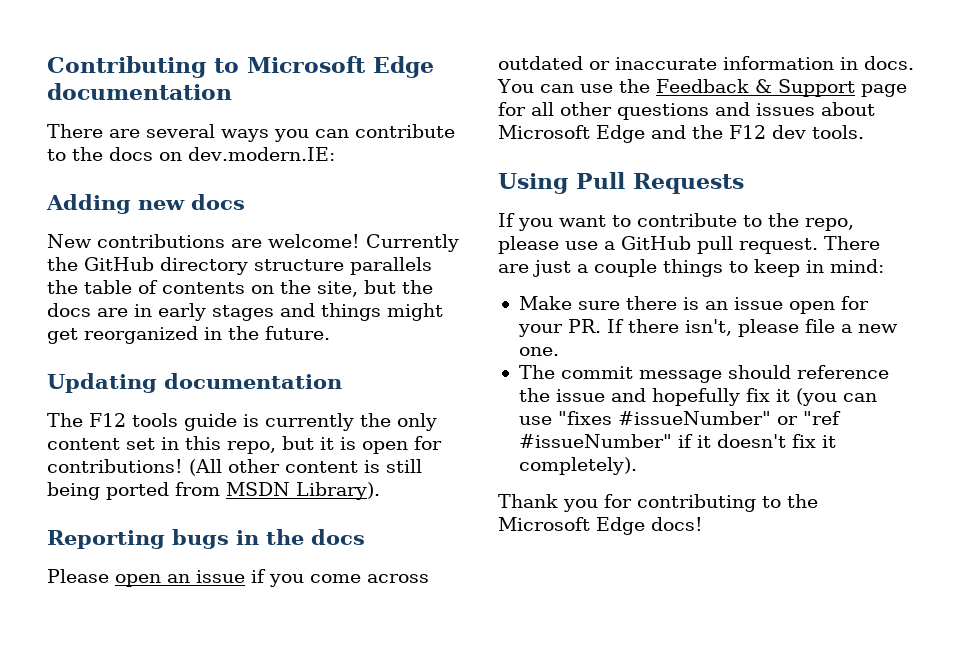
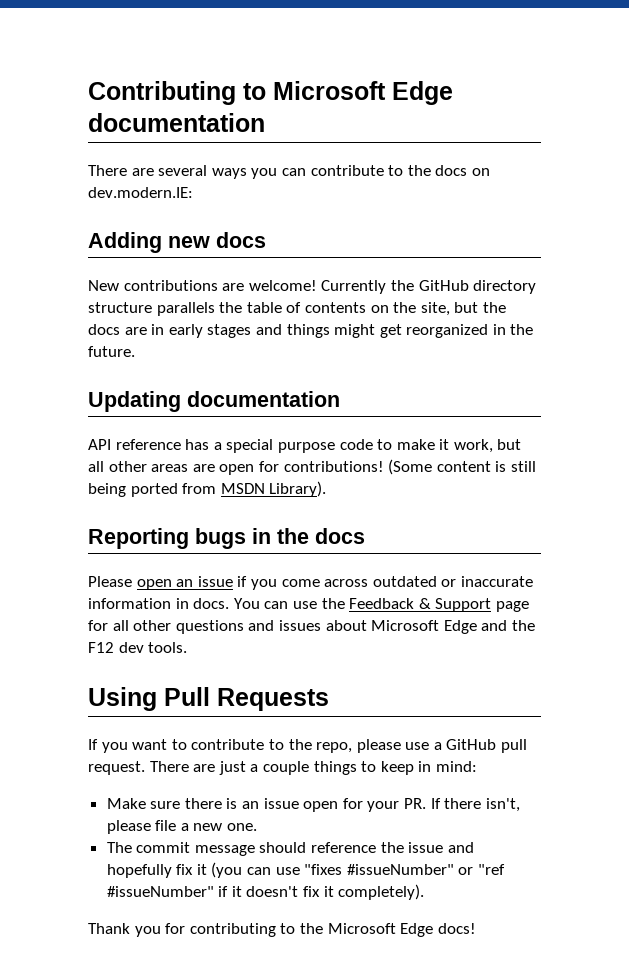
- The F12 tools guide is currently the only content set in this repo, but it is open for contributions!
+ API reference has a special purpose code to make it work, but all other areas are open for contributions!
- (All other content is still being ported from MSDN Library).
+ (Some content is still being ported from MSDN Library).

